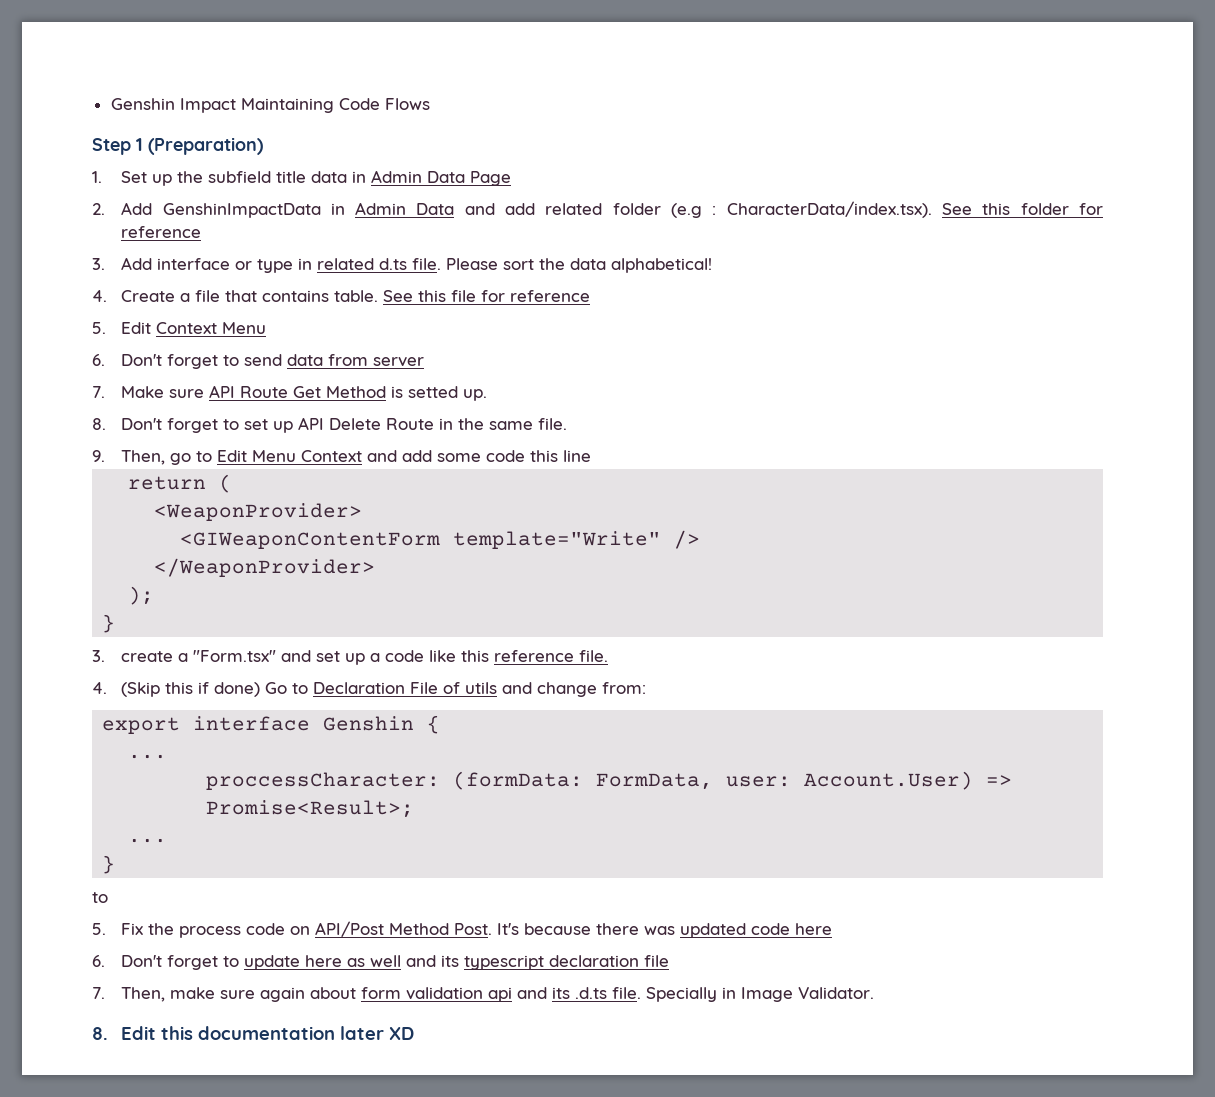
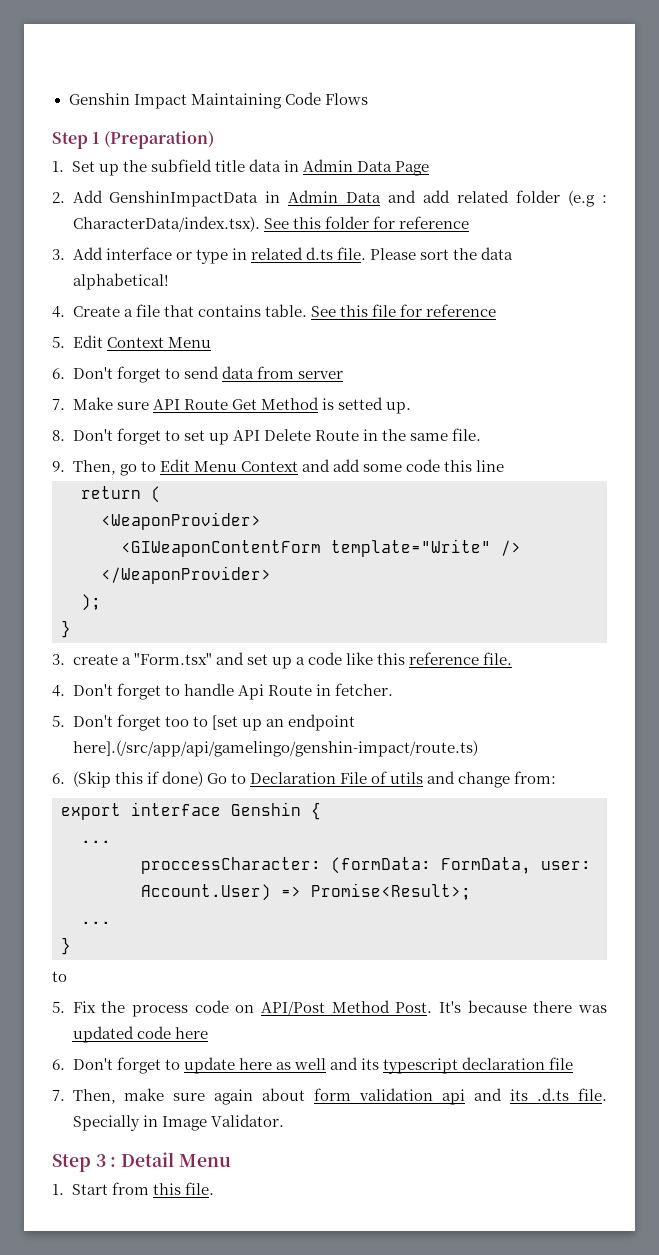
- 4. (Skip this if done) Go to Declaration File of utils and change from:
+ 4. Don't forget to handle Api Route in fetcher.
+ 5. Don't forget too to [set up an endpoint here].(/src/app/api/gamelingo/genshin-impact/route.ts)
+ 6. (Skip this if done) Go to Declaration File of utils and change from:
- 8. Edit this documentation later XD
+ Step 3 : Detail Menu
+ 1. Start from this file.

